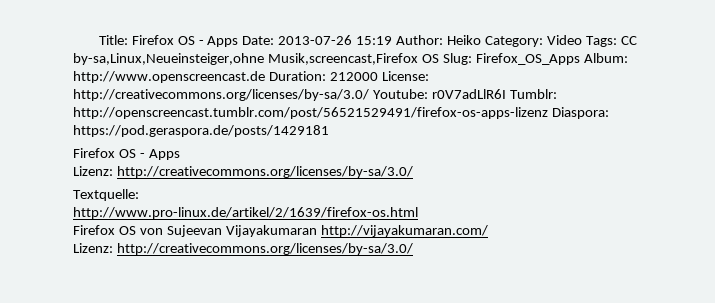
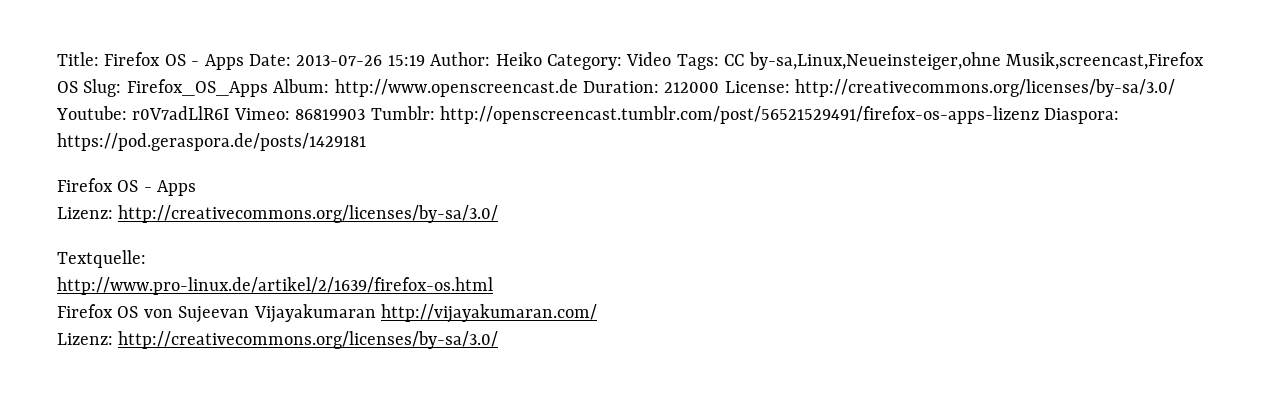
- Title: Firefox OS - Apps Date: 2013-07-26 15:19 Author: Heiko Category: Video Tags: CC by-sa,Linux,Neueinsteiger,ohne Musik,screencast,Firefox OS Slug: Firefox_OS_Apps Album: http://www.openscreencast.de Duration: 212000 License: http://creativecommons.org/licenses/by-sa/3.0/ Youtube: r0V7adLlR6I Tumblr: http://openscreencast.tumblr.com/post/56521529491/firefox-os-apps-lizenz Diaspora: https://pod.geraspora.de/posts/1429181
+ Title: Firefox OS - Apps Date: 2013-07-26 15:19 Author: Heiko Category: Video Tags: CC by-sa,Linux,Neueinsteiger,ohne Musik,screencast,Firefox OS Slug: Firefox_OS_Apps Album: http://www.openscreencast.de Duration: 212000 License: http://creativecommons.org/licenses/by-sa/3.0/ Youtube: r0V7adLlR6I Vimeo: 86819903 Tumblr: http://openscreencast.tumblr.com/post/56521529491/firefox-os-apps-lizenz Diaspora: https://pod.geraspora.de/posts/1429181

